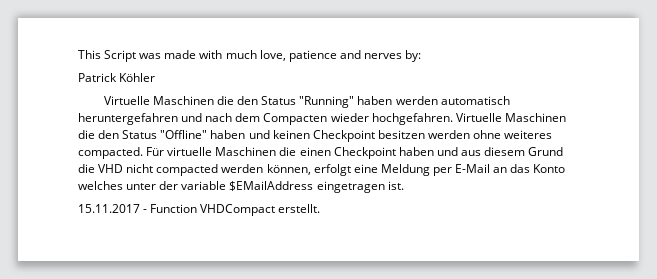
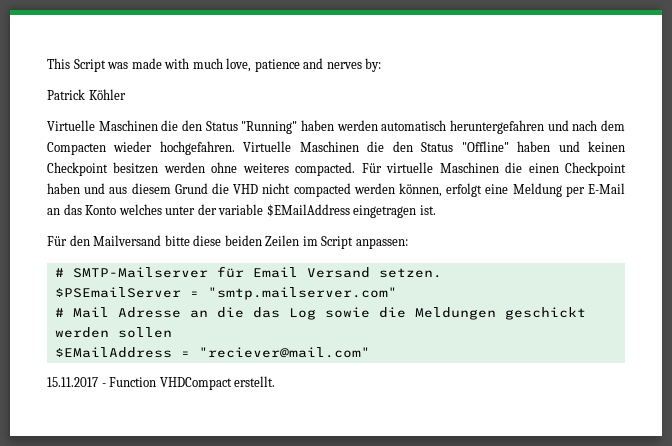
+ Für den Mailversand bitte diese beiden Zeilen im Script anpassen:
+ # SMTP-Mailserver für Email Versand setzen.
+ $PSEmailServer = "smtp.mailserver.com"
+ # Mail Adresse an die das Log sowie die Meldungen geschickt werden sollen
+ $EMailAddress = "reciever@mail.com"

